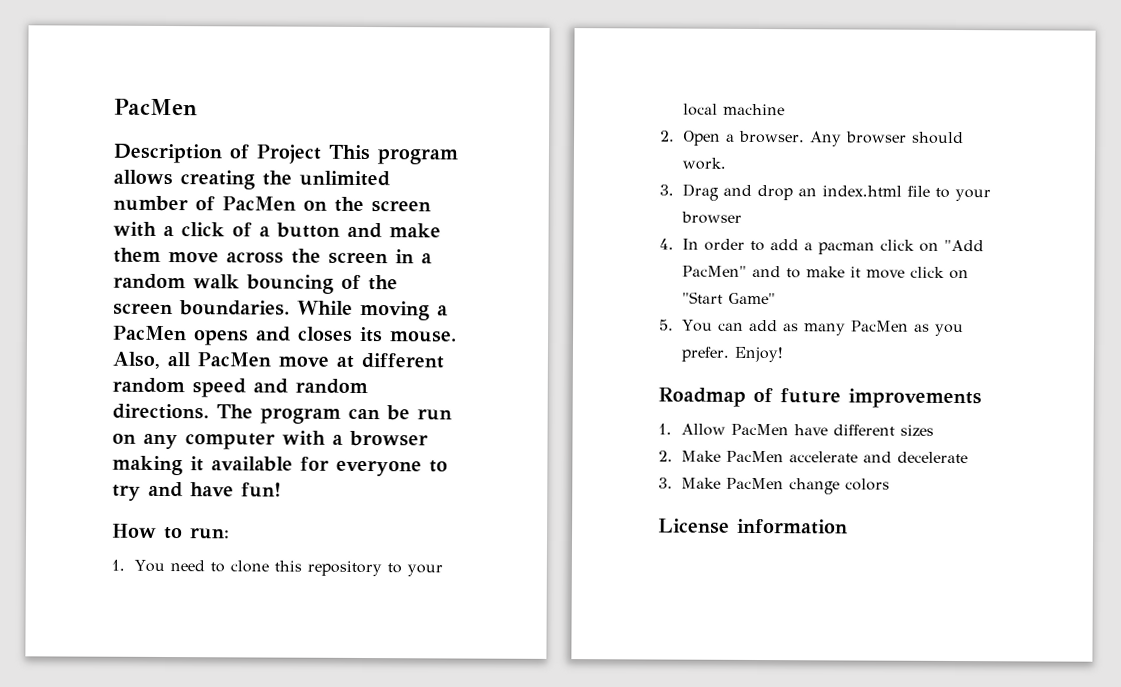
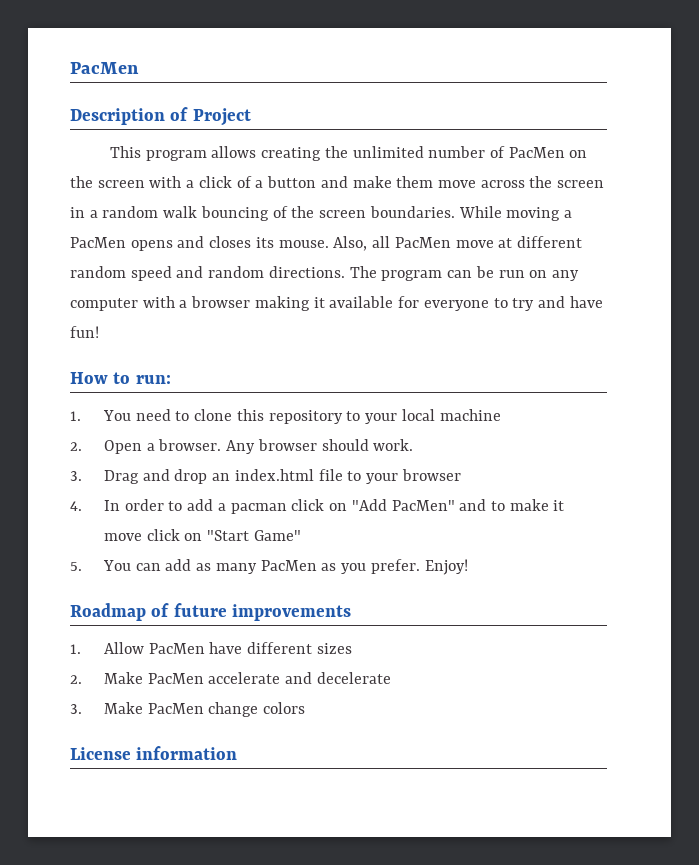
- Description of Project This program allows creating the unlimited number of PacMen on the screen with a click of a button and make them move across the screen in a random walk bouncing of the screen boundaries.
+ Description of Project
+ This program allows creating the unlimited number of PacMen on the screen with a click of a button and make them move across the screen in a random walk bouncing of the screen boundaries.

